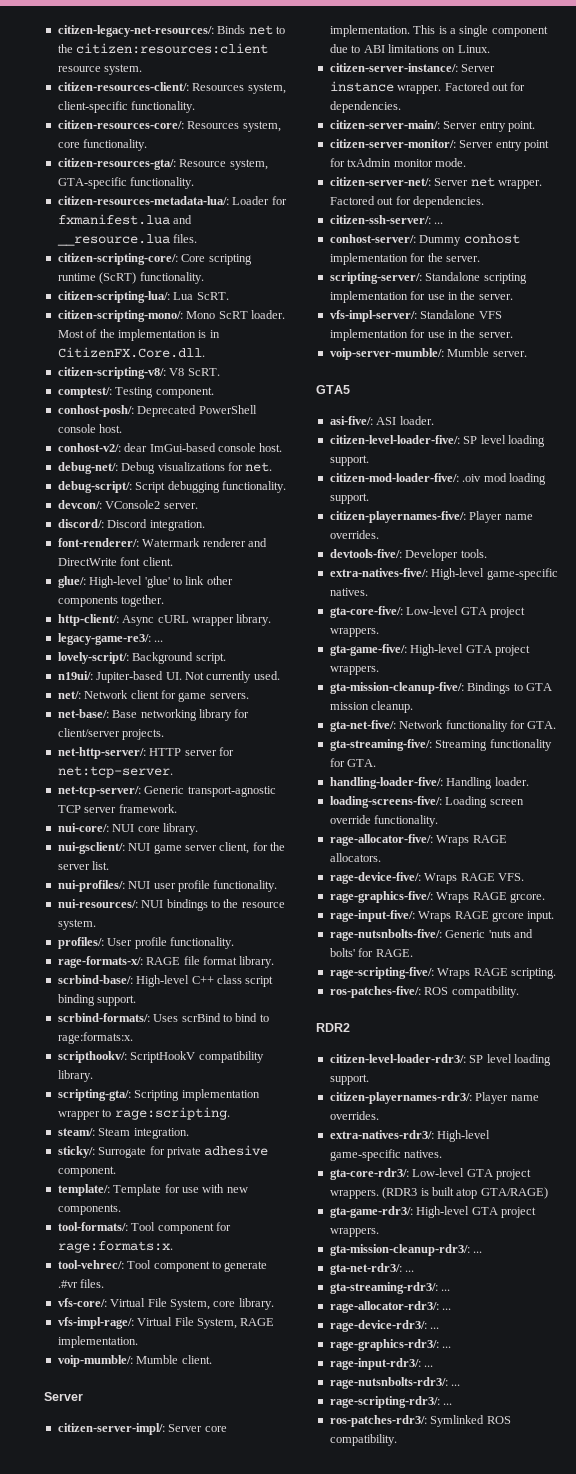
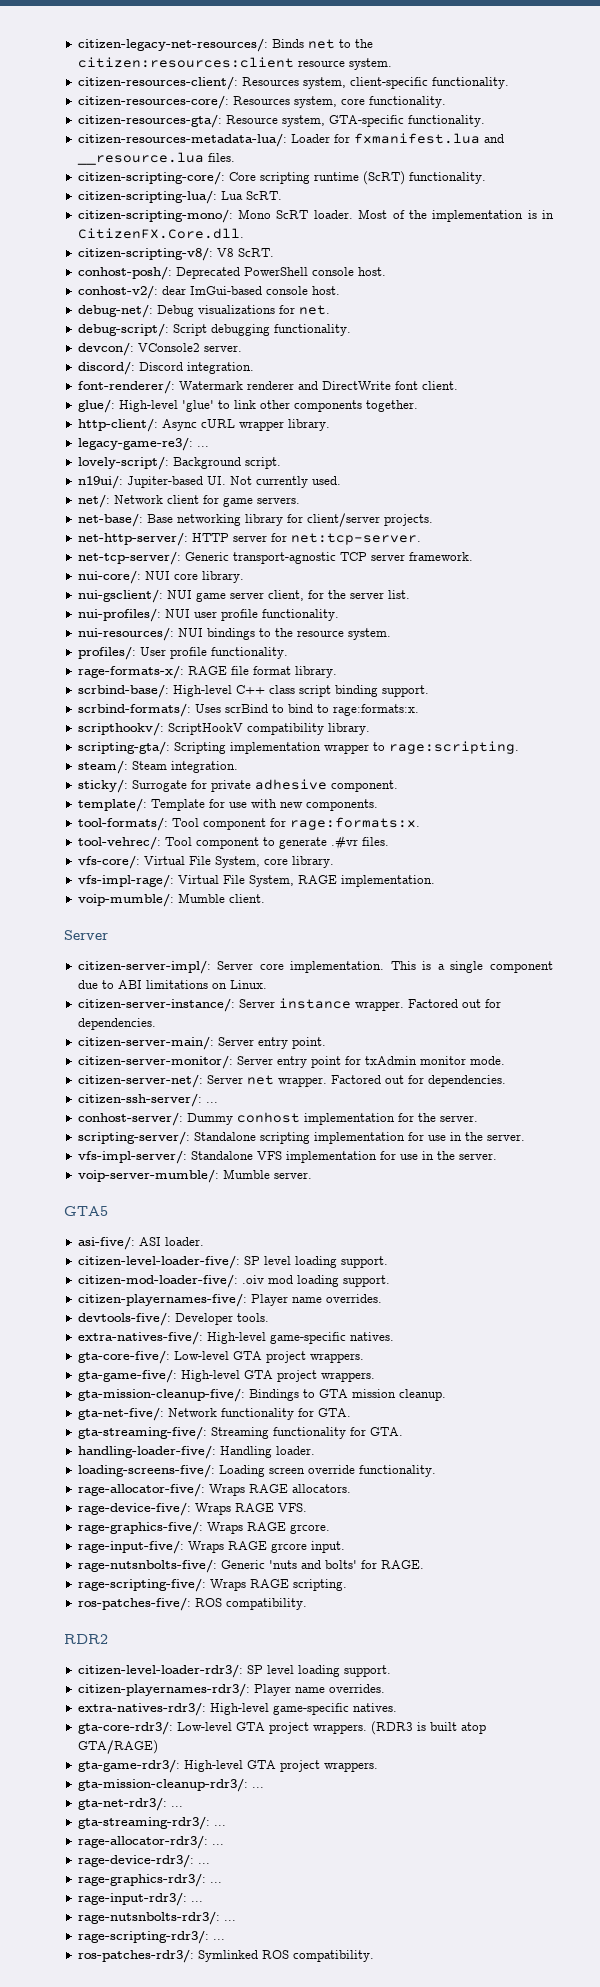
- comptest/: Testing component.

